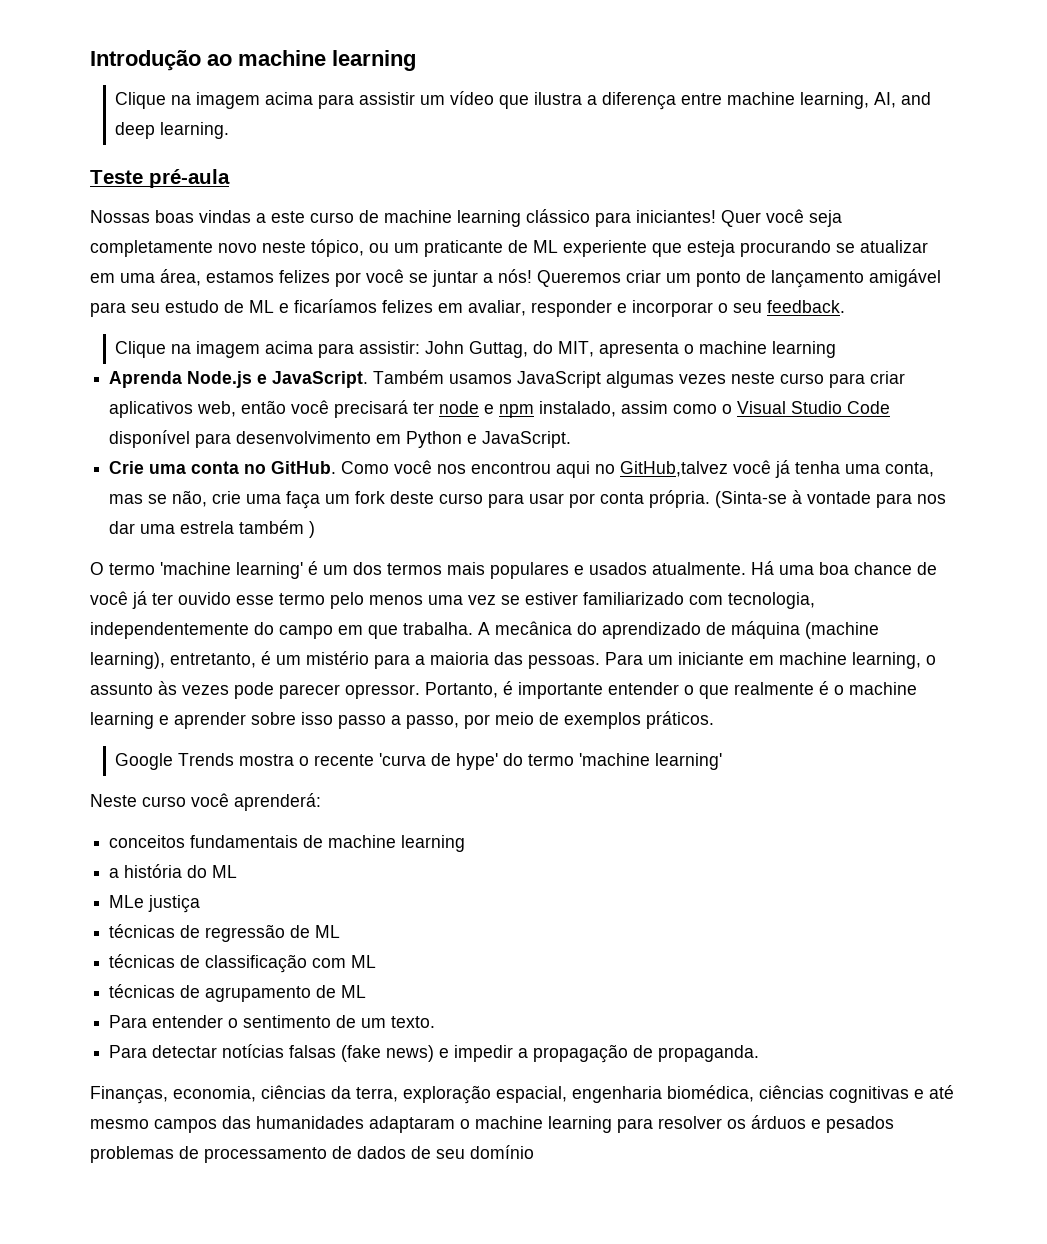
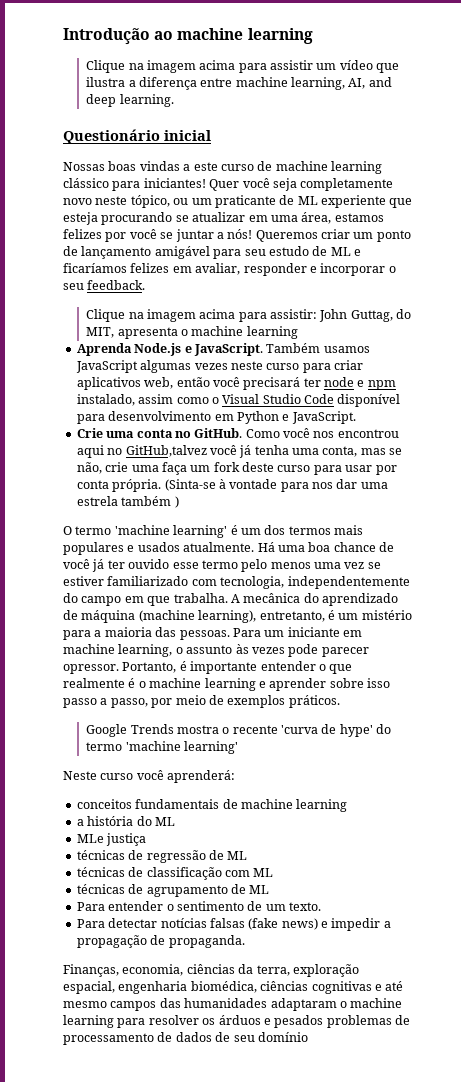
- Teste pré-aula
+ Questionário inicial

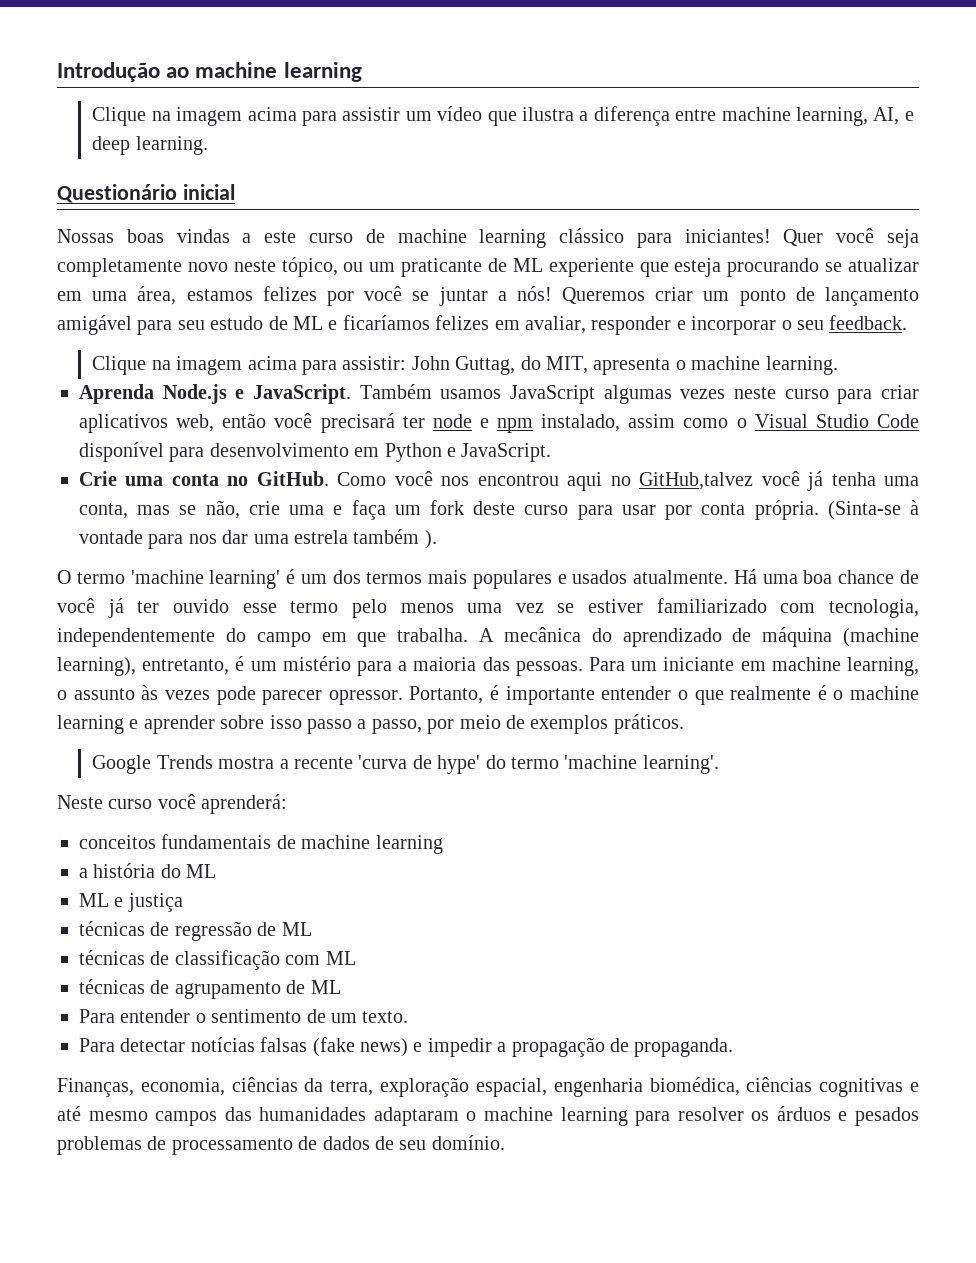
- Clique na imagem acima para assistir um vídeo que ilustra a diferença entre machine learning, AI, and deep learning.
+ Clique na imagem acima para assistir um vídeo que ilustra a diferença entre machine learning, AI, e deep learning.
- Clique na imagem acima para assistir: John Guttag, do MIT, apresenta o machine learning
+ Clique na imagem acima para assistir: John Guttag, do MIT, apresenta o machine learning.
- Como você nos encontrou aqui no GitHub,talvez você já tenha uma conta, mas se não, crie uma faça um fork deste curso para usar por conta própria.
+ Como você nos encontrou aqui no GitHub,talvez você já tenha uma conta, mas se não, crie uma e faça um fork deste curso para usar por conta própria.
- (Sinta-se à vontade para nos dar uma estrela também )
+ (Sinta-se à vontade para nos dar uma estrela também ).
- Google Trends mostra o recente 'curva de hype' do termo 'machine learning'
+ Google Trends mostra a recente 'curva de hype' do termo 'machine learning'.
- MLe justiça
+ ML e justiça
- Finanças, economia, ciências da terra, exploração espacial, engenharia biomédica, ciências cognitivas e até mesmo campos das humanidades adaptaram o machine learning para resolver os árduos e pesados problemas de processamento de dados de seu domínio
+ Finanças, economia, ciências da terra, exploração espacial, engenharia biomédica, ciências cognitivas e até mesmo campos das humanidades adaptaram o machine learning para resolver os árduos e pesados problemas de processamento de dados de seu domínio.

